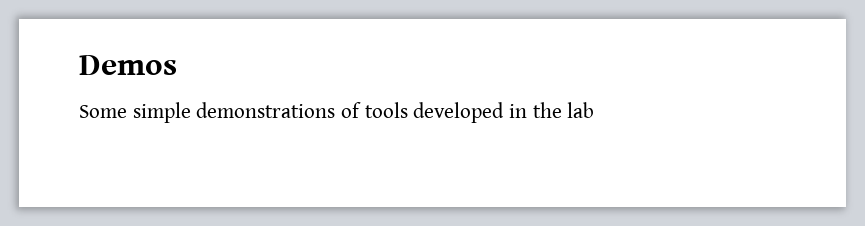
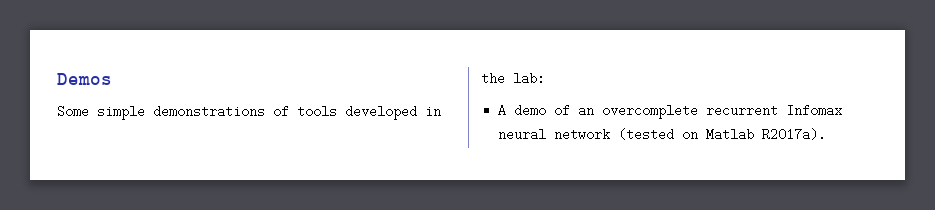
- Some simple demonstrations of tools developed in the lab
+ Some simple demonstrations of tools developed in the lab:
+ A demo of an overcomplete recurrent Infomax neural network (tested on Matlab R2017a).

